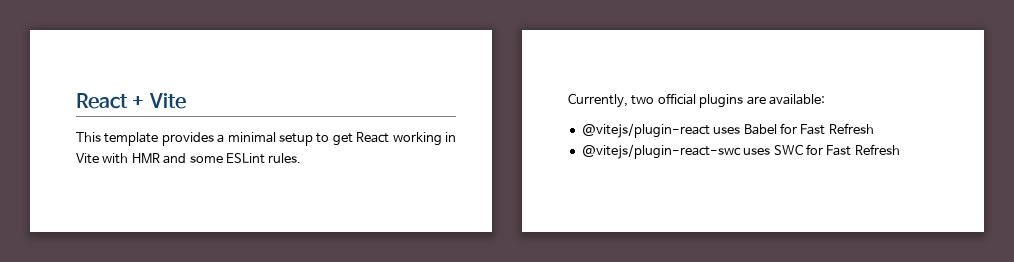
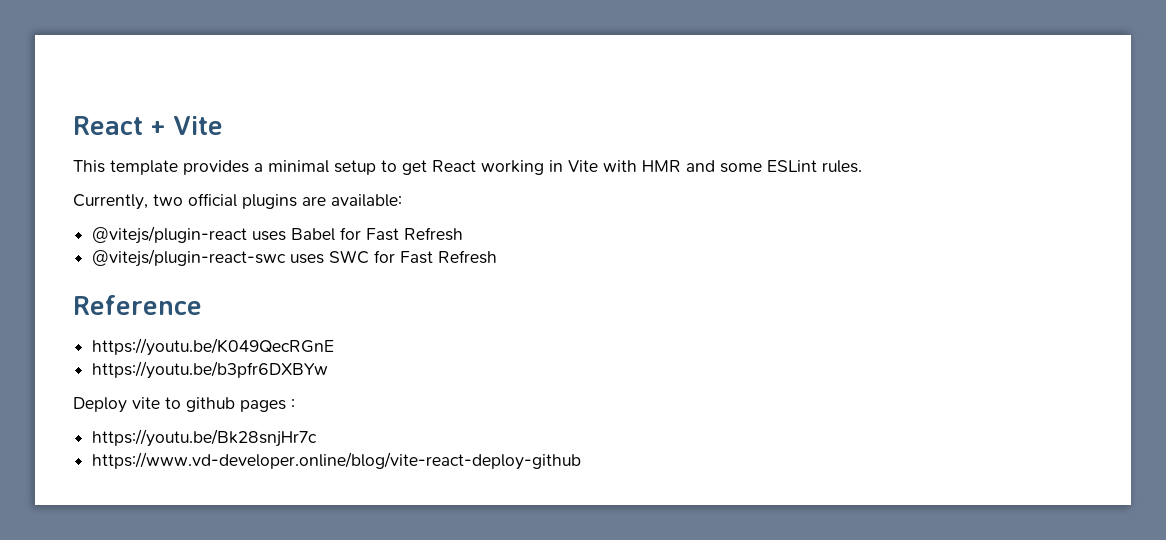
+ Reference
+ https://youtu.be/K049QecRGnE
+ https://youtu.be/b3pfr6DXBYw
+ Deploy vite to github pages :
+ https://youtu.be/Bk28snjHr7c
+ https://www.vd-developer.online/blog/vite-react-deploy-github

